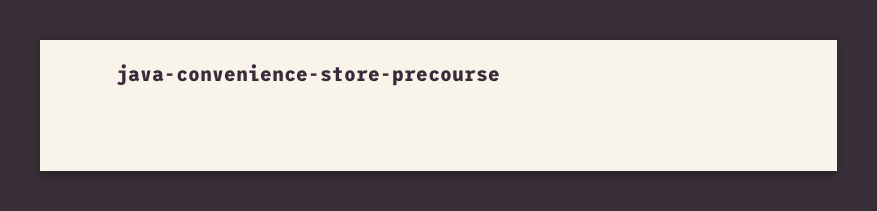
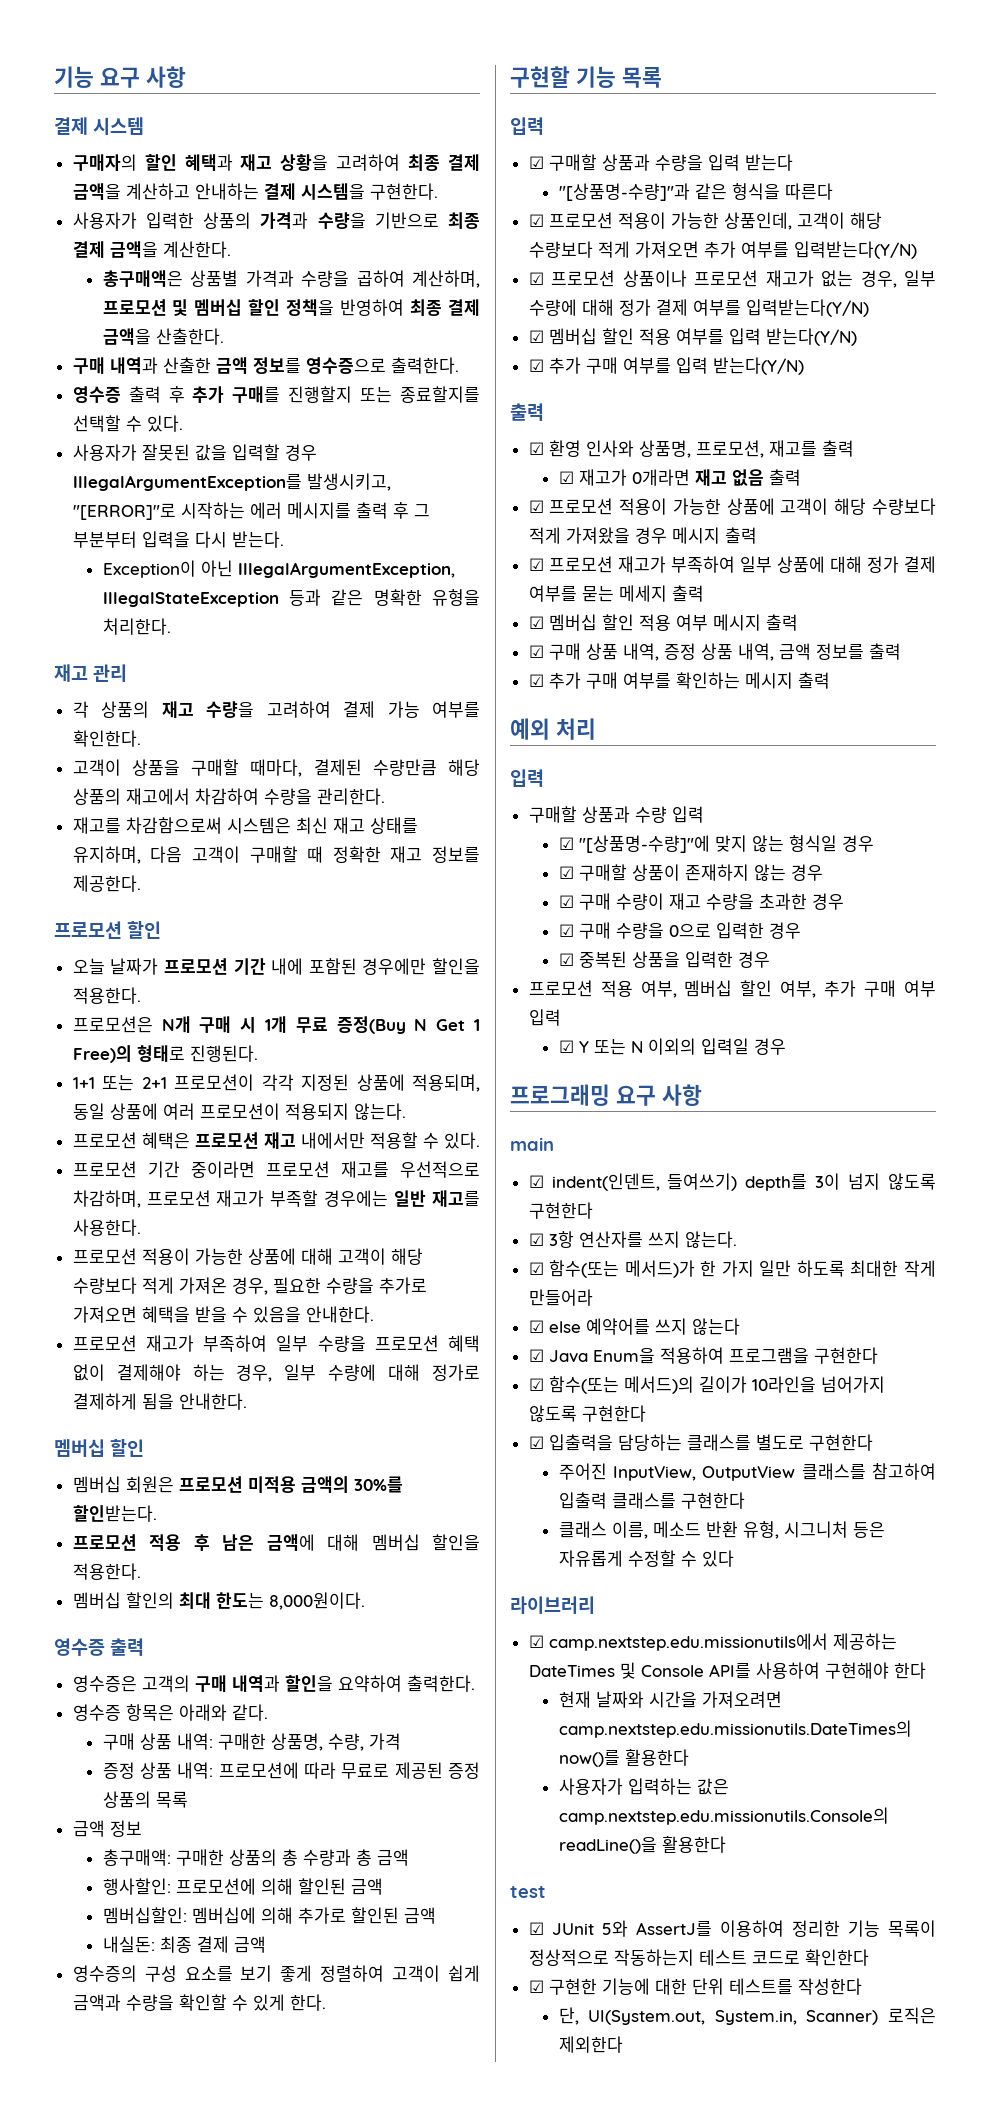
- java-convenience-store-precourse
+ 기능 요구 사항
+ 결제 시스템
+ 구매자의 할인 혜택과 재고 상황을 고려하여 최종 결제 금액을 계산하고 안내하는 결제 시스템을 구현한다.
+ 사용자가 입력한 상품의 가격과 수량을 기반으로 최종 결제 금액을 계산한다.
+ 총구매액은 상품별 가격과 수량을 곱하여 계산하며, 프로모션 및 멤버십 할인 정책을 반영하여 최종 결제 금액을 산출한다.
+ 구매 내역과 산출한 금액 정보를 영수증으로 출력한다.
+ 영수증 출력 후 추가 구매를 진행할지 또는 종료할지를 선택할 수 있다.
+ 사용자가 잘못된 값을 입력할 경우 IllegalArgumentException를 발생시키고, "[ERROR]"로 시작하는 에러 메시지를 출력 후 그 부분부터 입력을 다시 받는다.
+ Exception이 아닌 IllegalArgumentException, IllegalStateException 등과 같은 명확한 유형을 처리한다.
+ 재고 관리
+ 각 상품의 재고 수량을 고려하여 결제 가능 여부를 확인한다.
+ 고객이 상품을 구매할 때마다, 결제된 수량만큼 해당 상품의 재고에서 차감하여 수량을 관리한다.
+ 재고를 차감함으로써 시스템은 최신 재고 상태를 유지하며, 다음 고객이 구매할 때 정확한 재고 정보를 제공한다.
+ 프로모션 할인
+ 오늘 날짜가 프로모션 기간 내에 포함된 경우에만 할인을 적용한다.
+ 프로모션은 N개 구매 시 1개 무료 증정(Buy N Get 1 Free)의 형태로 진행된다.
+ 1+1 또는 2+1 프로모션이 각각 지정된 상품에 적용되며, 동일 상품에 여러 프로모션이 적용되지 않는다.
+ 프로모션 혜택은 프로모션 재고 내에서만 적용할 수 있다.
+ 프로모션 기간 중이라면 프로모션 재고를 우선적으로 차감하며, 프로모션 재고가 부족할 경우에는 일반 재고를 사용한다.
+ 프로모션 적용이 가능한 상품에 대해 고객이 해당 수량보다 적게 가져온 경우, 필요한 수량을 추가로 가져오면 혜택을 받을 수 있음을 안내한다.
+ 프로모션 재고가 부족하여 일부 수량을 프로모션 혜택 없이 결제해야 하는 경우, 일부 수량에 대해 정가로 결제하게 됨을 안내한다.
+ 멤버십 할인
+ 멤버십 회원은 프로모션 미적용 금액의 30%를 할인받는다.
+ 프로모션 적용 후 남은 금액에 대해 멤버십 할인을 적용한다.
+ 멤버십 할인의 최대 한도는 8,000원이다.
+ 영수증 출력
+ 영수증은 고객의 구매 내역과 할인을 요약하여 출력한다.
+ 영수증 항목은 아래와 같다.
+ 구매 상품 내역: 구매한 상품명, 수량, 가격
+ 증정 상품 내역: 프로모션에 따라 무료로 제공된 증정 상품의 목록
+ 금액 정보
+ 총구매액: 구매한 상품의 총 수량과 총 금액
+ 행사할인: 프로모션에 의해 할인된 금액
+ 멤버십할인: 멤버십에 의해 추가로 할인된 금액
+ 내실돈: 최종 결제 금액
+ 영수증의 구성 요소를 보기 좋게 정렬하여 고객이 쉽게 금액과 수량을 확인할 수 있게 한다.
+ 구현할 기능 목록
+ 입력
+ ☑ 구매할 상품과 수량을 입력 받는다
+ "[상품명-수량]"과 같은 형식을 따른다
+ ☑ 프로모션 적용이 가능한 상품인데, 고객이 해당 수량보다 적게 가져오면 추가 여부를 입력받는다(Y/N)
+ ☑ 프로모션 상품이나 프로모션 재고가 없는 경우, 일부 수량에 대해 정가 결제 여부를 입력받는다(Y/N)
+ ☑ 멤버십 할인 적용 여부를 입력 받는다(Y/N)
+ ☑ 추가 구매 여부를 입력 받는다(Y/N)
+ 출력
+ ☑ 환영 인사와 상품명, 프로모션, 재고를 출력
+ ☑ 재고가 0개라면 재고 없음 출력
+ ☑ 프로모션 적용이 가능한 상품에 고객이 해당 수량보다 적게 가져왔을 경우 메시지 출력
+ ☑ 프로모션 재고가 부족하여 일부 상품에 대해 정가 결제 여부를 묻는 메세지 출력
+ ☑ 멤버십 할인 적용 여부 메시지 출력
+ ☑ 구매 상품 내역, 증정 상품 내역, 금액 정보를 출력
+ ☑ 추가 구매 여부를 확인하는 메시지 출력
+ 예외 처리
+ 입력
+ 구매할 상품과 수량 입력
+ ☑ "[상품명-수량]"에 맞지 않는 형식일 경우
+ ☑ 구매할 상품이 존재하지 않는 경우
+ ☑ 구매 수량이 재고 수량을 초과한 경우
+ ☑ 구매 수량을 0으로 입력한 경우
+ ☑ 중복된 상품을 입력한 경우
+ 프로모션 적용 여부, 멤버십 할인 여부, 추가 구매 여부 입력
+ ☑ Y 또는 N 이외의 입력일 경우
+ 프로그래밍 요구 사항
+ main
+ ☑ indent(인덴트, 들여쓰기) depth를 3이 넘지 않도록 구현한다
+ ☑ 3항 연산자를 쓰지 않는다.
+ ☑ 함수(또는 메서드)가 한 가지 일만 하도록 최대한 작게 만들어라
+ ☑ else 예약어를 쓰지 않는다
+ ☑ Java Enum을 적용하여 프로그램을 구현한다
+ ☑ 함수(또는 메서드)의 길이가 10라인을 넘어가지 않도록 구현한다
+ ☑ 입출력을 담당하는 클래스를 별도로 구현한다
+ 주어진 InputView, OutputView 클래스를 참고하여 입출력 클래스를 구현한다
+ 클래스 이름, 메소드 반환 유형, 시그니처 등은 자유롭게 수정할 수 있다
+ 라이브러리
+ ☑ camp.nextstep.edu.missionutils에서 제공하는 DateTimes 및 Console API를 사용하여 구현해야 한다
+ 현재 날짜와 시간을 가져오려면 camp.nextstep.edu.missionutils.DateTimes의 now()를 활용한다
+ 사용자가 입력하는 값은 camp.nextstep.edu.missionutils.Console의 readLine()을 활용한다
+ test
+ ☑ JUnit 5와 AssertJ를 이용하여 정리한 기능 목록이 정상적으로 작동하는지 테스트 코드로 확인한다
+ ☑ 구현한 기능에 대한 단위 테스트를 작성한다
+ 단, UI(System.out, System.in, Scanner) 로직은 제외한다

